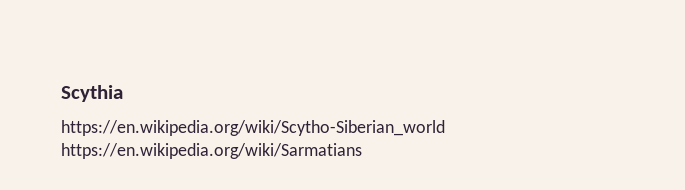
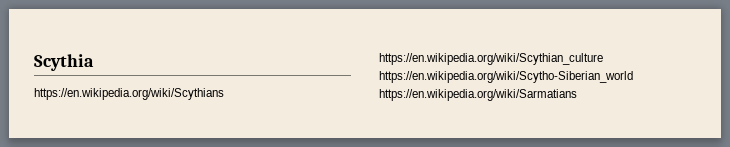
- https://en.wikipedia.org/wiki/Scytho-Siberian_world https://en.wikipedia.org/wiki/Sarmatians
+ https://en.wikipedia.org/wiki/Scythians https://en.wikipedia.org/wiki/Scythian_culture https://en.wikipedia.org/wiki/Scytho-Siberian_world https://en.wikipedia.org/wiki/Sarmatians

